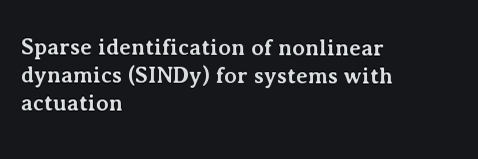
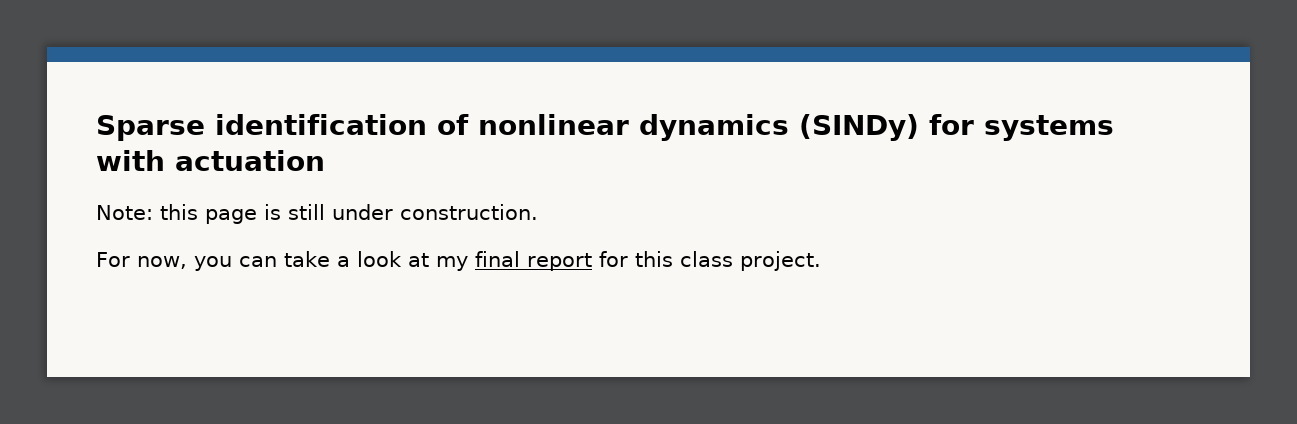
+ Note: this page is still under construction.
+ For now, you can take a look at my final report for this class project.

